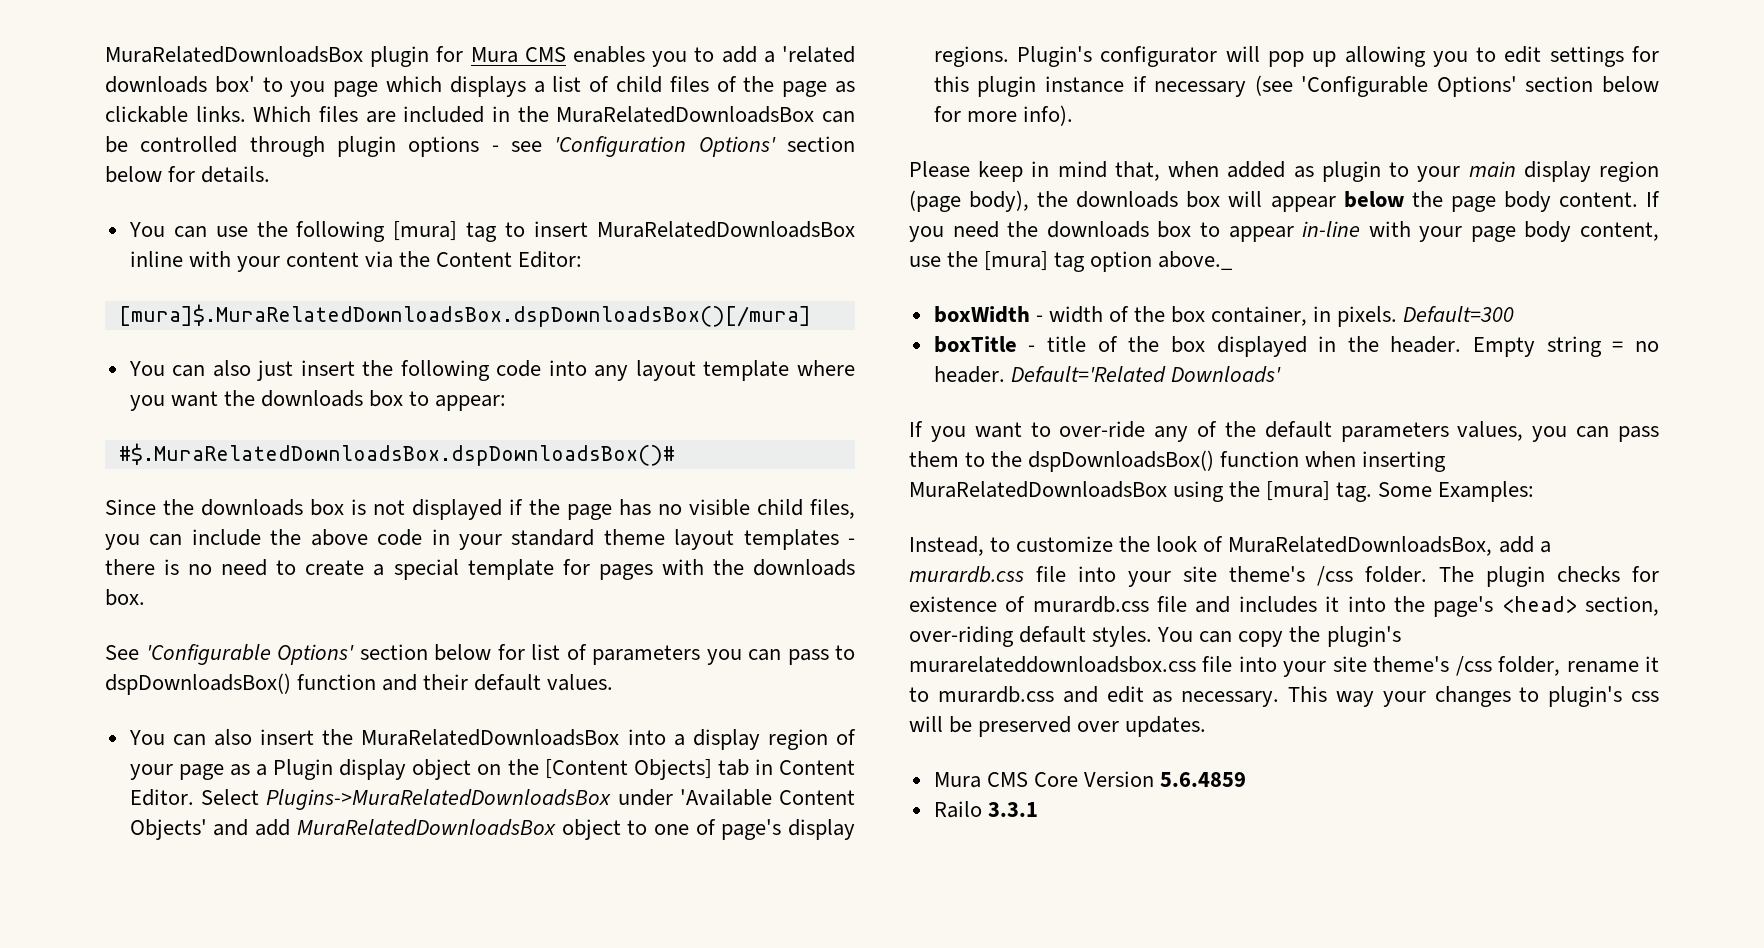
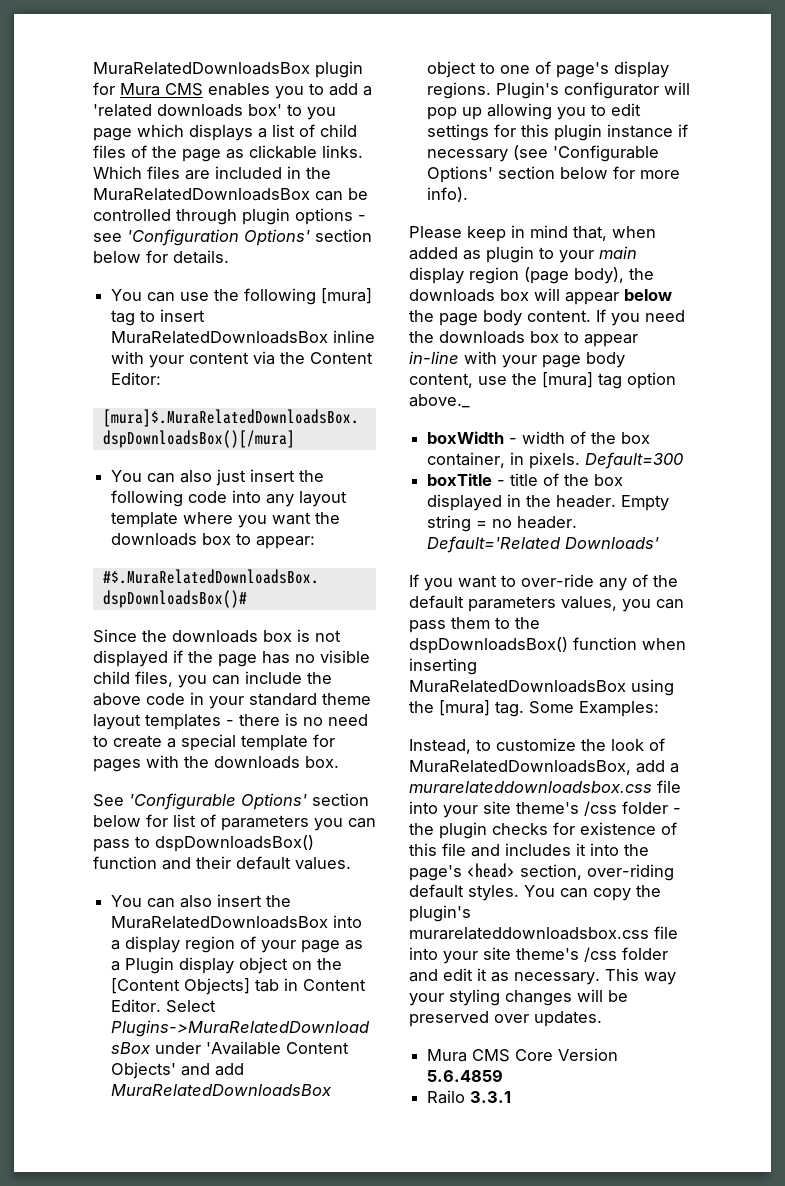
- Instead, to customize the look of MuraRelatedDownloadsBox, add a murardb.css file into your site theme's /css folder. The plugin checks for existence of murardb.css file and includes it into the page's <head> section, over-riding default styles.
+ Instead, to customize the look of MuraRelatedDownloadsBox, add a murarelateddownloadsbox.css file into your site theme's /css folder - the plugin checks for existence of this file and includes it into the page's <head> section, over-riding default styles.
- You can copy the plugin's murarelateddownloadsbox.css file into your site theme's /css folder, rename it to murardb.css and edit as necessary.
+ You can copy the plugin's murarelateddownloadsbox.css file into your site theme's /css folder and edit it as necessary.
- This way your changes to plugin's css will be preserved over updates.
+ This way your styling changes will be preserved over updates.

